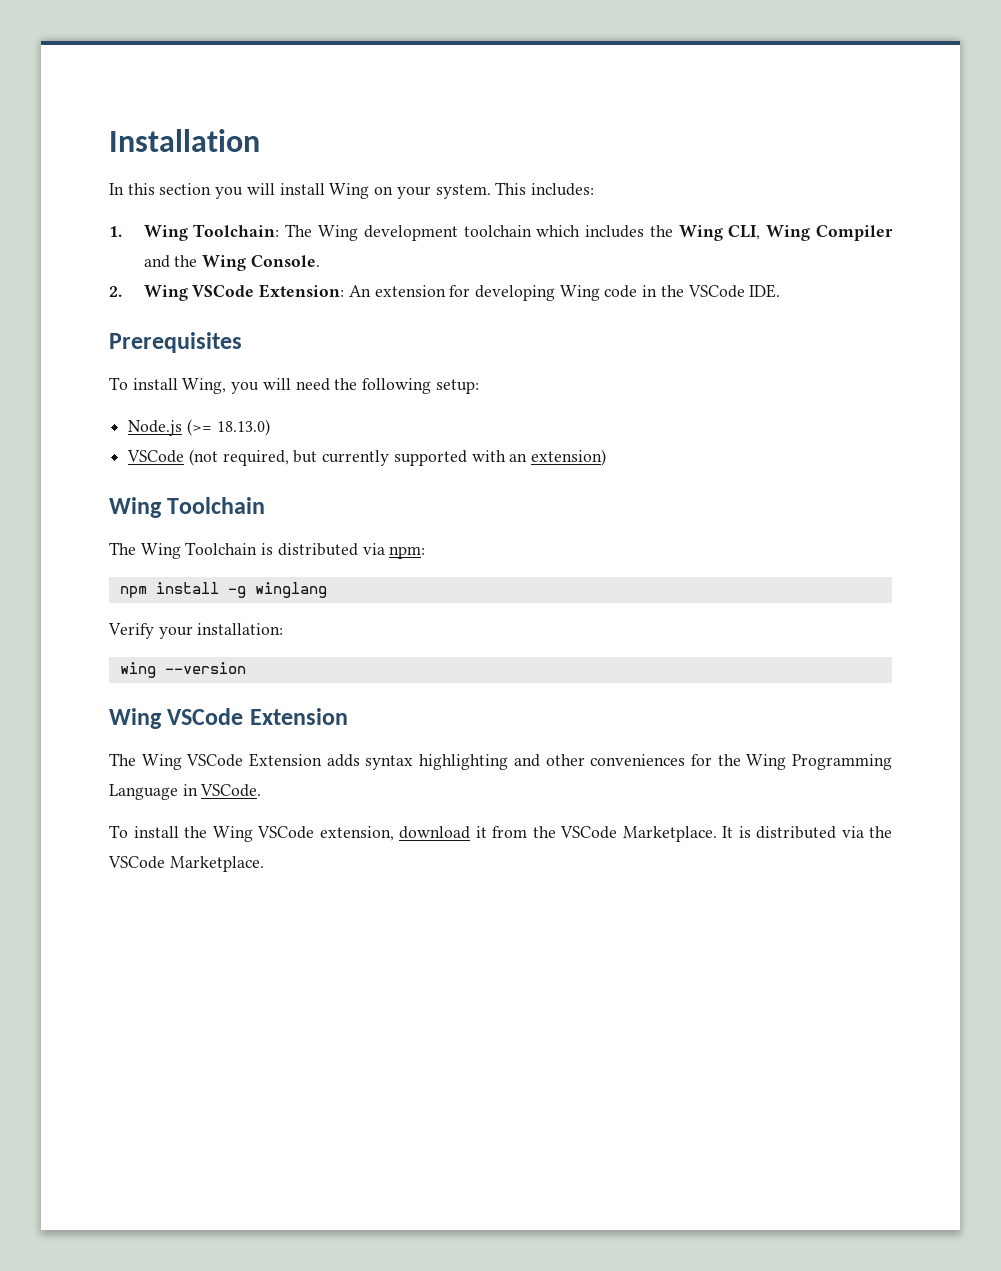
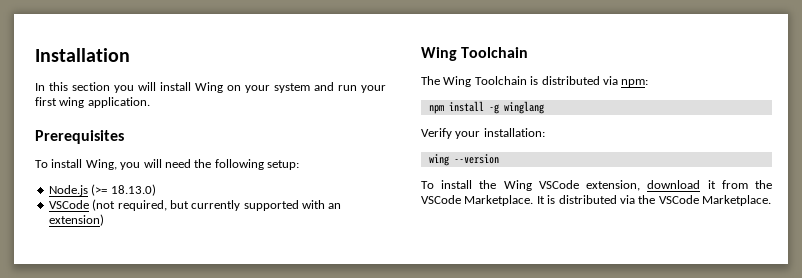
- In this section you will install Wing on your system. This includes:
- 1. Wing Toolchain: The Wing development toolchain which includes the Wing CLI, Wing Compiler and the Wing Console.
- 2. Wing VSCode Extension: An extension for developing Wing code in the VSCode IDE.
+ In this section you will install Wing on your system and run your first wing application.
  wing --version
- Wing VSCode Extension
- The Wing VSCode Extension adds syntax highlighting and other conveniences for the Wing Programming Language in VSCode.

